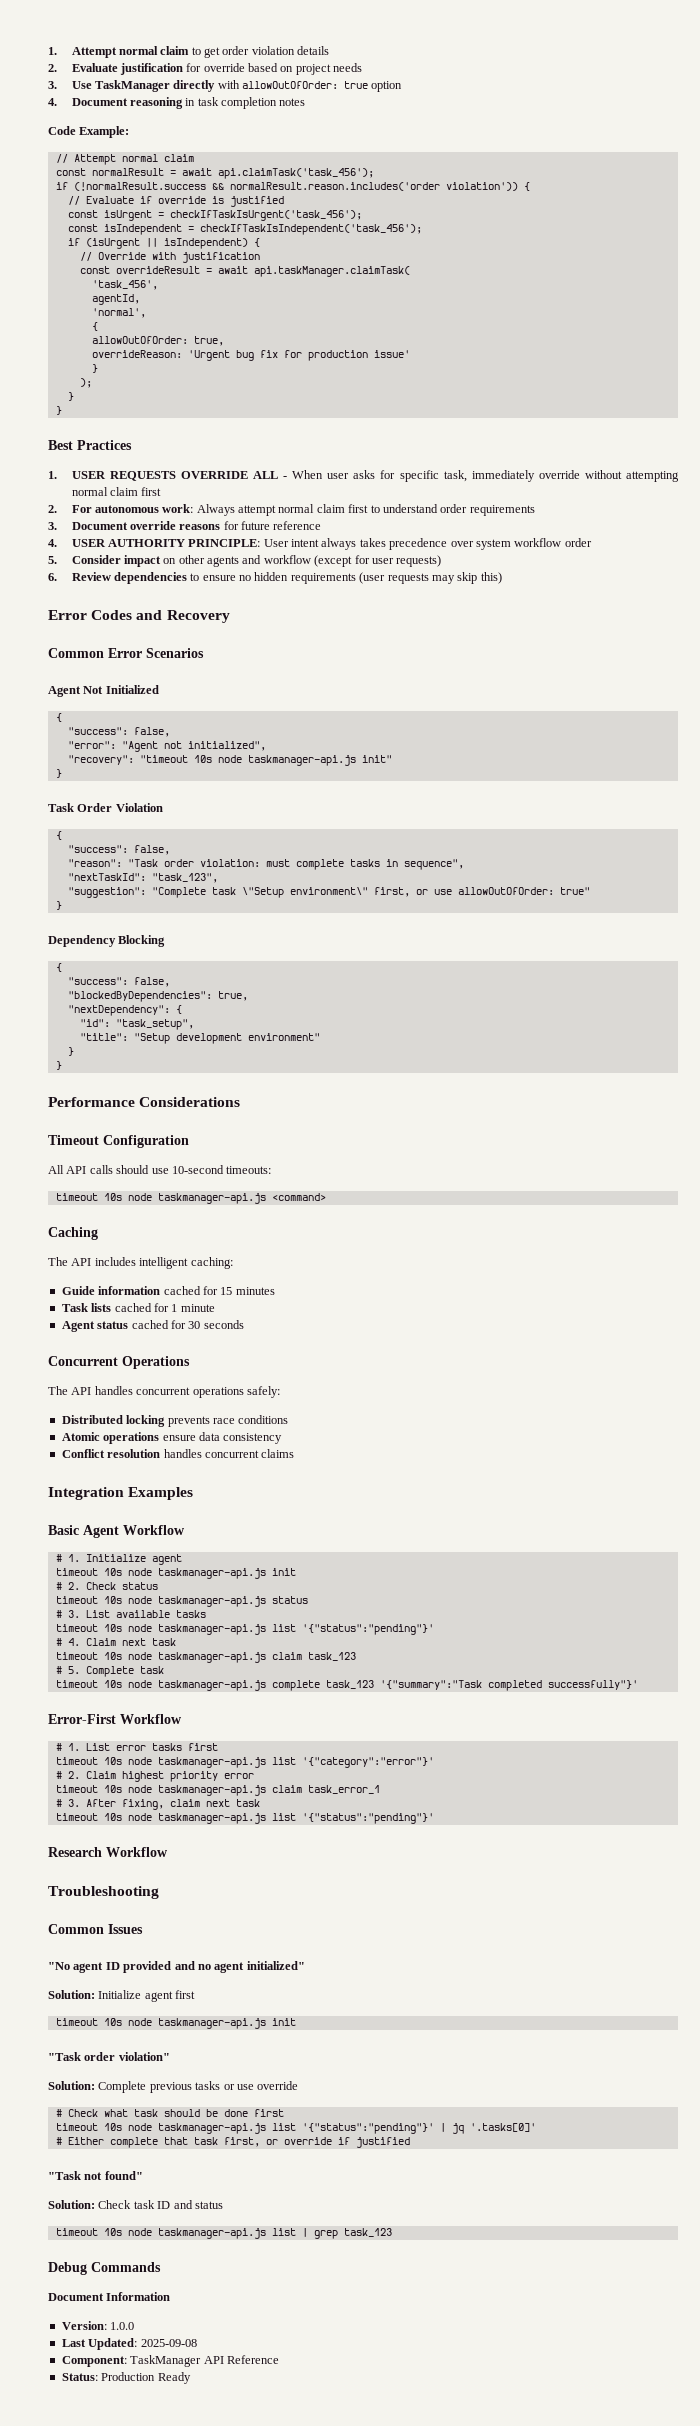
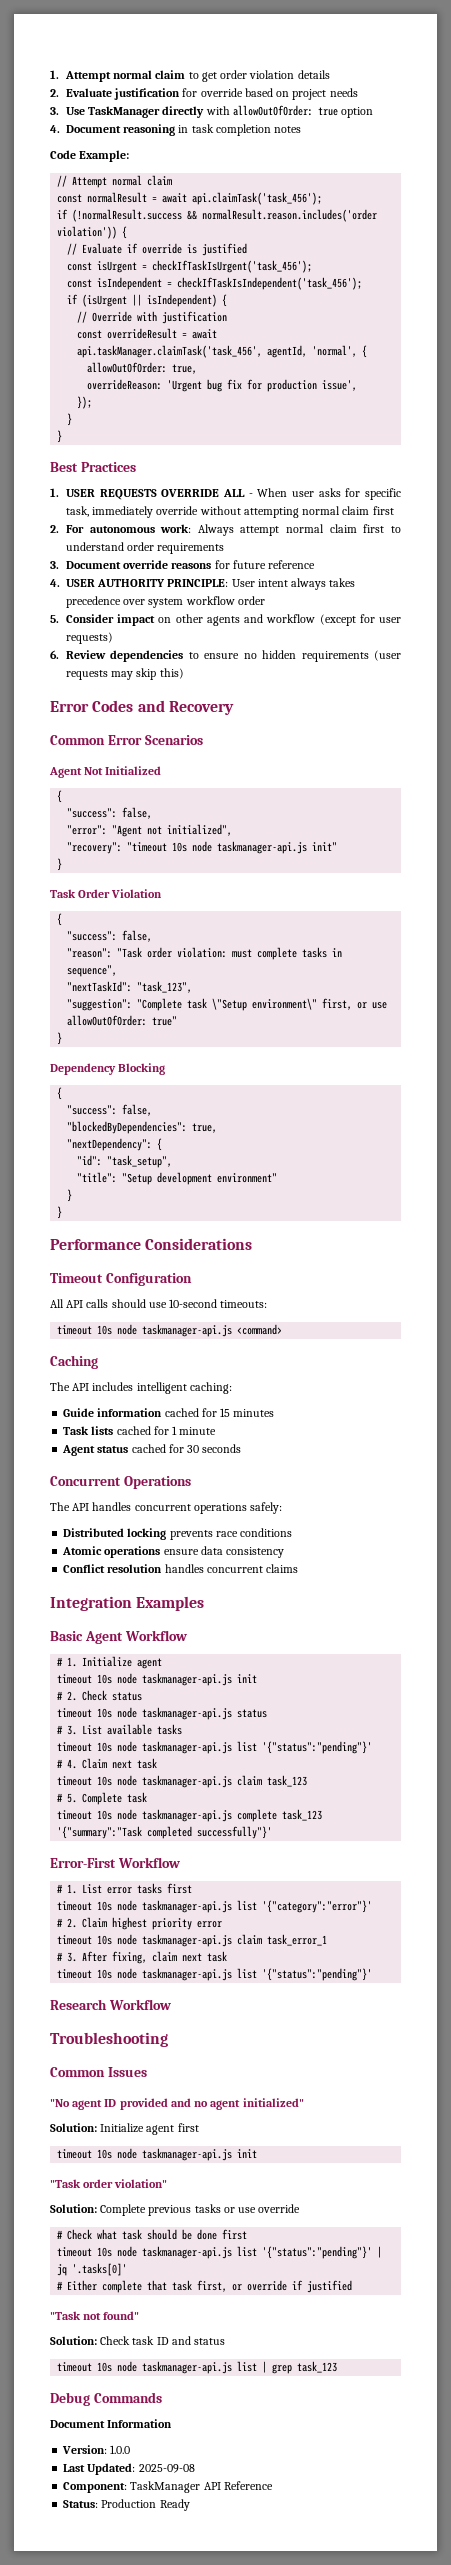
- const overrideResult = await api.taskManager.claimTask(
- 'task_456',
- agentId,
- 'normal',
- {
+ const overrideResult = await api.taskManager.claimTask('task_456', agentId, 'normal', {
- overrideReason: 'Urgent bug fix for production issue'
- }
- );
+ overrideReason: 'Urgent bug fix for production issue',
+ });

